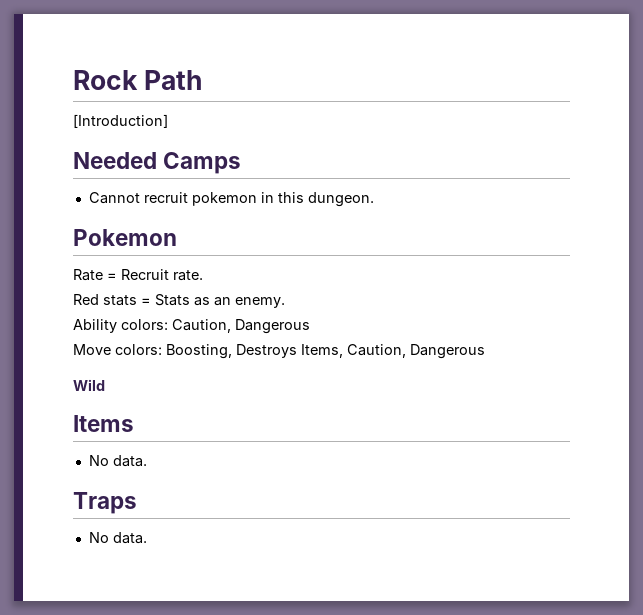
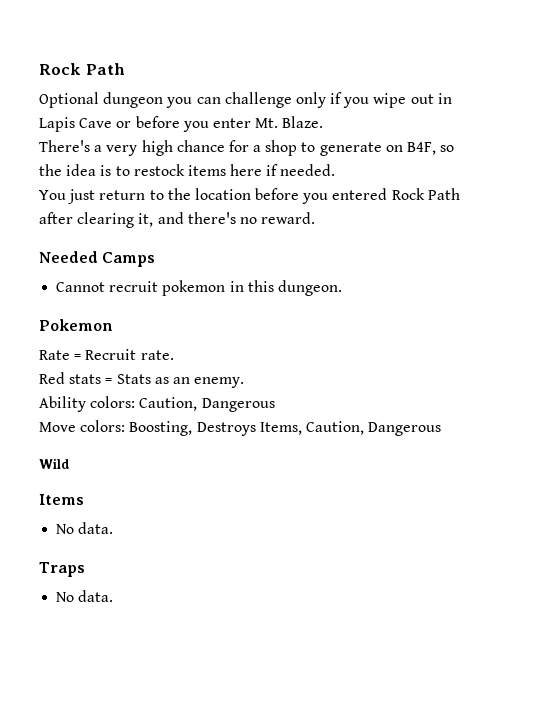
- [Introduction]
+ Optional dungeon you can challenge only if you wipe out in Lapis Cave or before you enter Mt. Blaze.
+ There's a very high chance for a shop to generate on B4F, so the idea is to restock items here if needed.
+ You just return to the location before you entered Rock Path after clearing it, and there's no reward.

